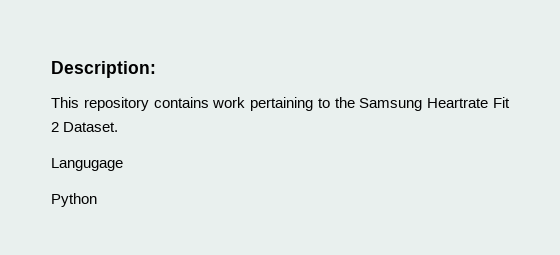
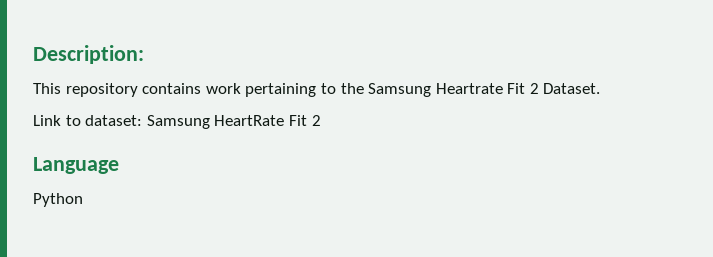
- Langugage
+ Link to dataset: Samsung HeartRate Fit 2
+ Language

